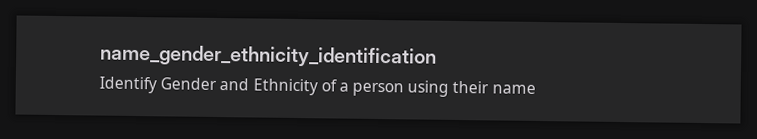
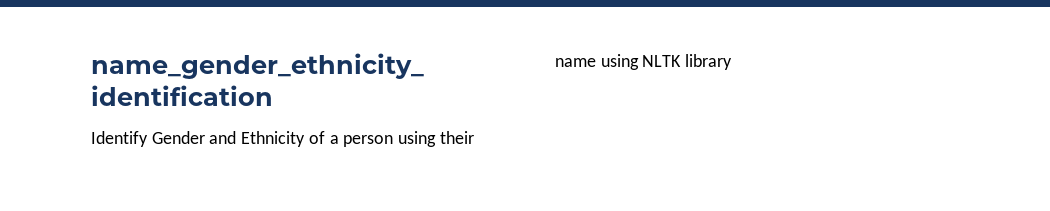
- Identify Gender and Ethnicity of a person using their name
+ Identify Gender and Ethnicity of a person using their name using NLTK library

